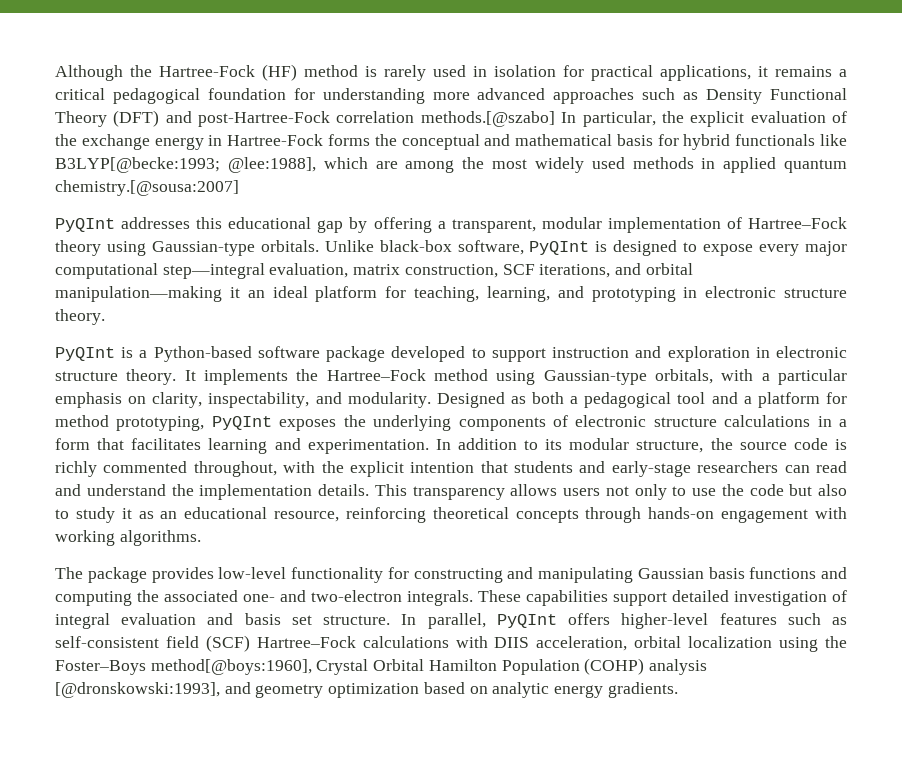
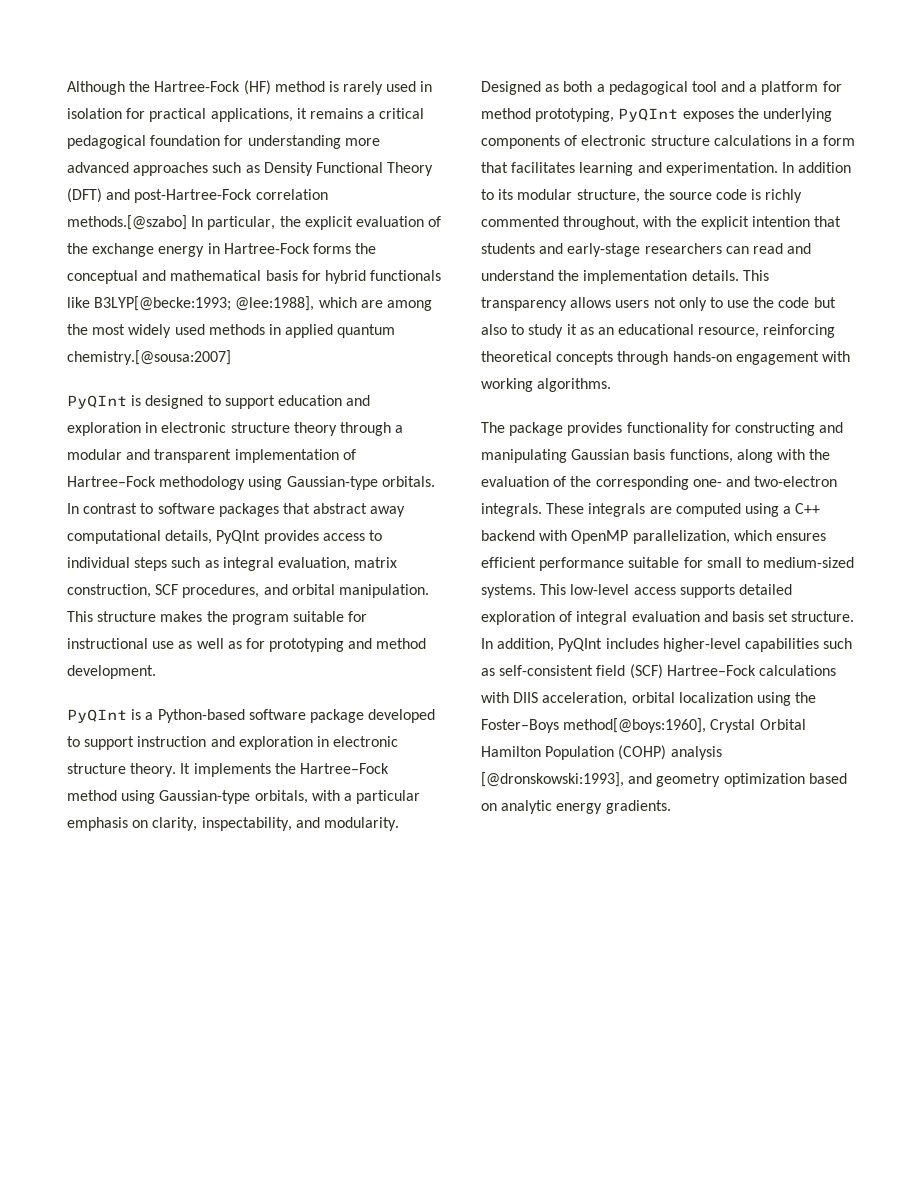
- PyQInt addresses this educational gap by offering a transparent, modular implementation of Hartree–Fock theory using Gaussian-type orbitals.
+ PyQInt is designed to support education and exploration in electronic structure theory through a modular and transparent implementation of Hartree–Fock methodology using Gaussian-type orbitals.
- Unlike black-box software, PyQInt is designed to expose every major computational step—integral evaluation, matrix construction, SCF iterations, and orbital manipulation—making it an ideal platform for teaching, learning, and prototyping in electronic structure theory.
+ In contrast to software packages that abstract away computational details, PyQInt provides access to individual steps such as integral evaluation, matrix construction, SCF procedures, and orbital manipulation. This structure makes the program suitable for instructional use as well as for prototyping and method development.
- The package provides low-level functionality for constructing and manipulating Gaussian basis functions and computing the associated one- and two-electron integrals.
+ The package provides functionality for constructing and manipulating Gaussian basis functions, along with the evaluation of the corresponding one- and two-electron integrals.
- These capabilities support detailed investigation of integral evaluation and basis set structure.
+ These integrals are computed using a C++ backend with OpenMP parallelization, which ensures efficient performance suitable for small to medium-sized systems. This low-level access supports detailed exploration of integral evaluation and basis set structure.
- In parallel, PyQInt offers higher-level features such as self-consistent field (SCF) Hartree–Fock calculations with DIIS acceleration, orbital localization using the Foster–Boys method[@boys:1960], Crystal Orbital Hamilton Population (COHP) analysis [@dronskowski:1993], and geometry optimization based on analytic energy gradients.
+ In addition, PyQInt includes higher-level capabilities such as self-consistent field (SCF) Hartree–Fock calculations with DIIS acceleration, orbital localization using the Foster–Boys method[@boys:1960], Crystal Orbital Hamilton Population (COHP) analysis [@dronskowski:1993], and geometry optimization based on analytic energy gradients.

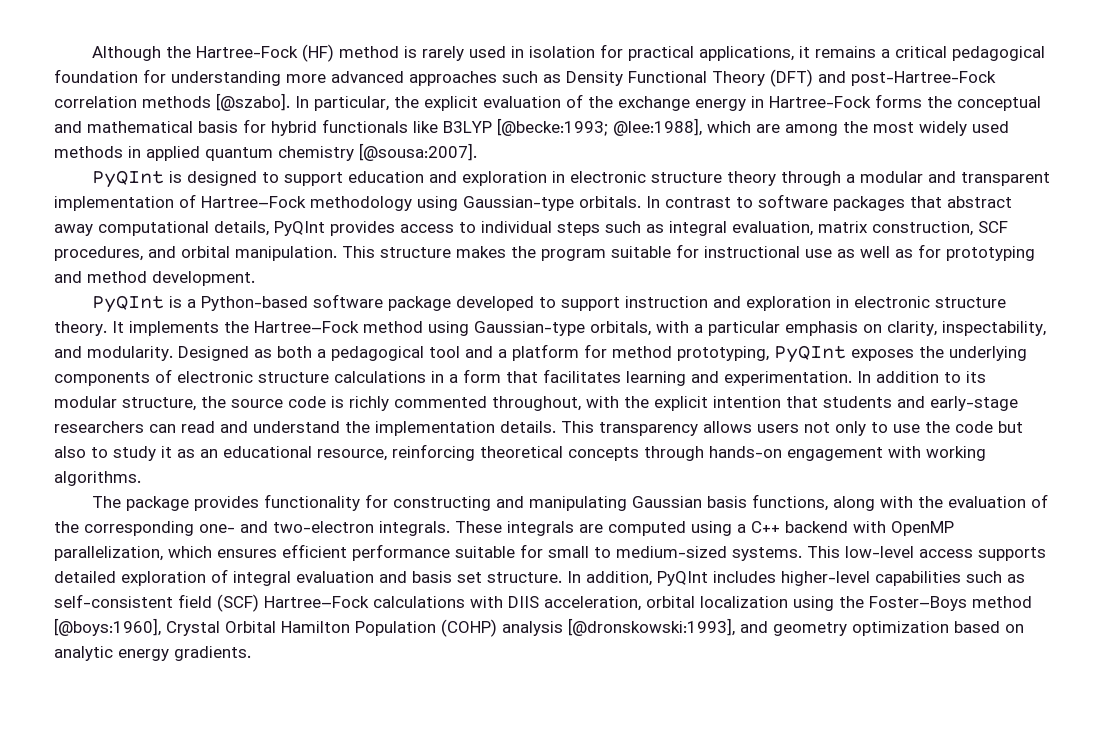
- Although the Hartree-Fock (HF) method is rarely used in isolation for practical applications, it remains a critical pedagogical foundation for understanding more advanced approaches such as Density Functional Theory (DFT) and post-Hartree-Fock correlation methods.[@szabo] In particular, the explicit evaluation of the exchange energy in Hartree-Fock forms the conceptual and mathematical basis for hybrid functionals like B3LYP[@becke:1993;
+ Although the Hartree-Fock (HF) method is rarely used in isolation for practical applications, it remains a critical pedagogical foundation for understanding more advanced approaches such as Density Functional Theory (DFT) and post-Hartree-Fock correlation methods [@szabo]. In particular, the explicit evaluation of the exchange energy in Hartree-Fock forms the conceptual and mathematical basis for hybrid functionals like B3LYP [@becke:1993;
- @lee:1988], which are among the most widely used methods in applied quantum chemistry.[@sousa:2007]
+ @lee:1988], which are among the most widely used methods in applied quantum chemistry [@sousa:2007].
- In addition, PyQInt includes higher-level capabilities such as self-consistent field (SCF) Hartree–Fock calculations with DIIS acceleration, orbital localization using the Foster–Boys method[@boys:1960], Crystal Orbital Hamilton Population (COHP) analysis [@dronskowski:1993], and geometry optimization based on analytic energy gradients.
+ In addition, PyQInt includes higher-level capabilities such as self-consistent field (SCF) Hartree–Fock calculations with DIIS acceleration, orbital localization using the Foster–Boys method [@boys:1960], Crystal Orbital Hamilton Population (COHP) analysis [@dronskowski:1993], and geometry optimization based on analytic energy gradients.

